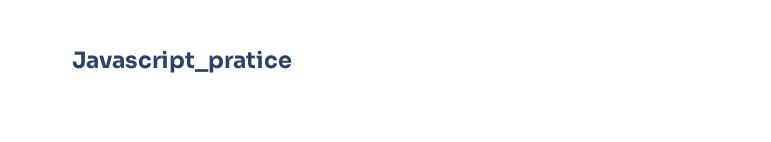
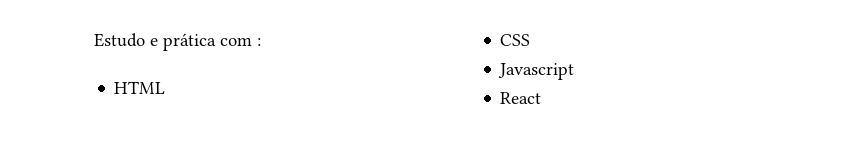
- Javascript_pratice
+ Estudo e prática com :
+ HTML
+ CSS
+ Javascript
+ React

